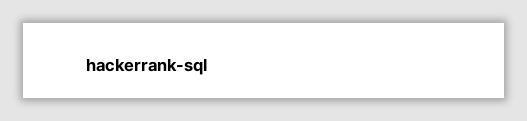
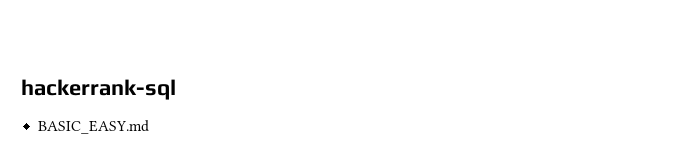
+ BASIC_EASY.md

